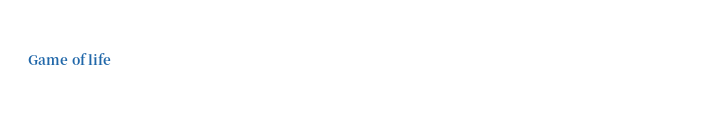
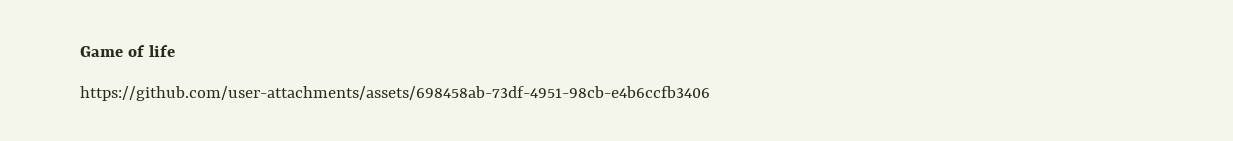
+ https://github.com/user-attachments/assets/698458ab-73df-4951-98cb-e4b6ccfb3406

